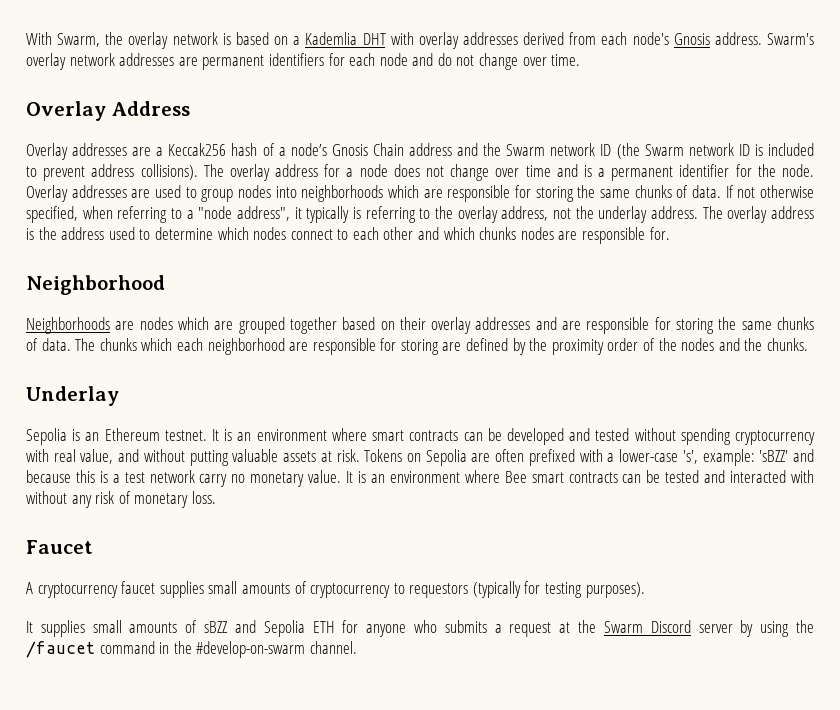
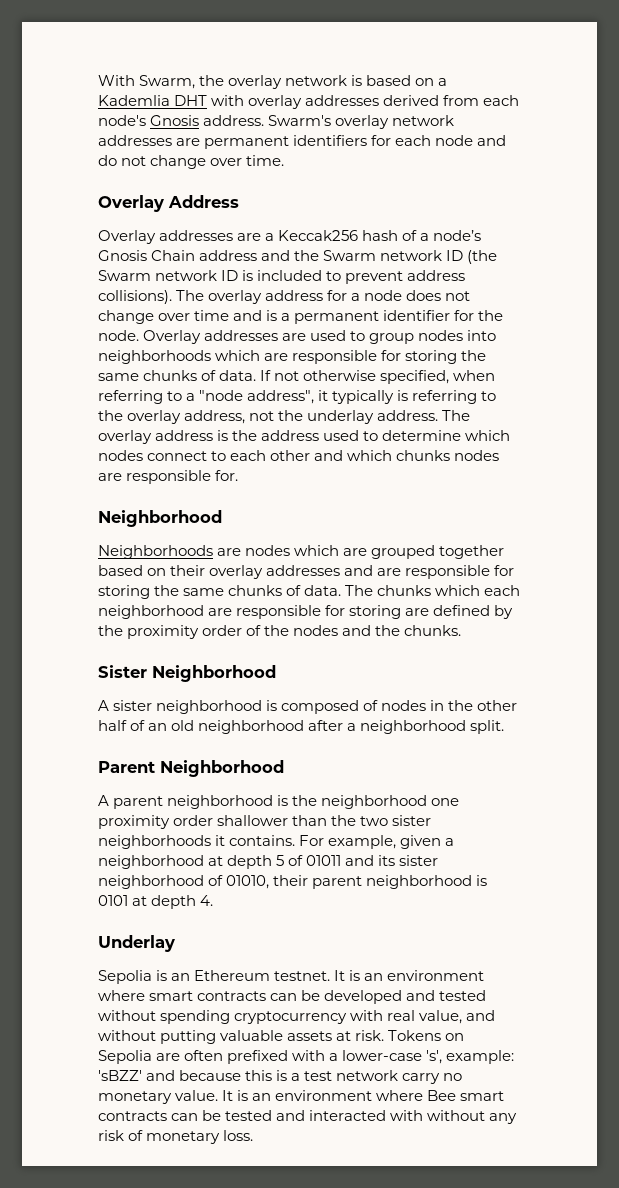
+ Sister Neighborhood
+ A sister neighborhood is composed of nodes in the other half of an old neighborhood after a neighborhood split.
+ Parent Neighborhood
+ A parent neighborhood is the neighborhood one proximity order shallower than the two sister neighborhoods it contains. For example, given a neighborhood at depth 5 of 01011 and its sister neighborhood of 01010, their parent neighborhood is 0101 at depth 4.
- Faucet
- A cryptocurrency faucet supplies small amounts of cryptocurrency to requestors (typically for testing purposes).
- It supplies small amounts of sBZZ and Sepolia ETH for anyone who submits a request at the Swarm Discord server by using the /faucet command in the #develop-on-swarm channel.

